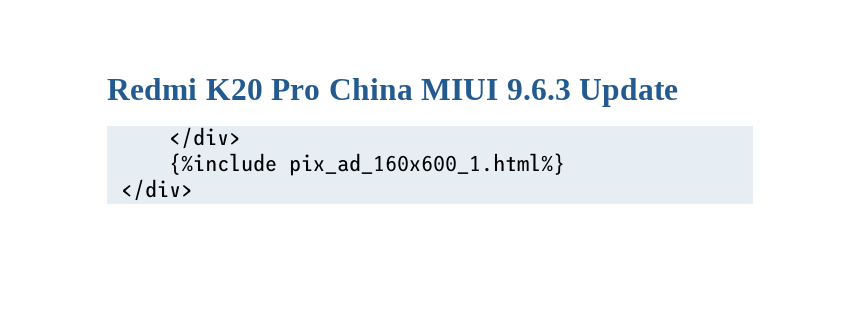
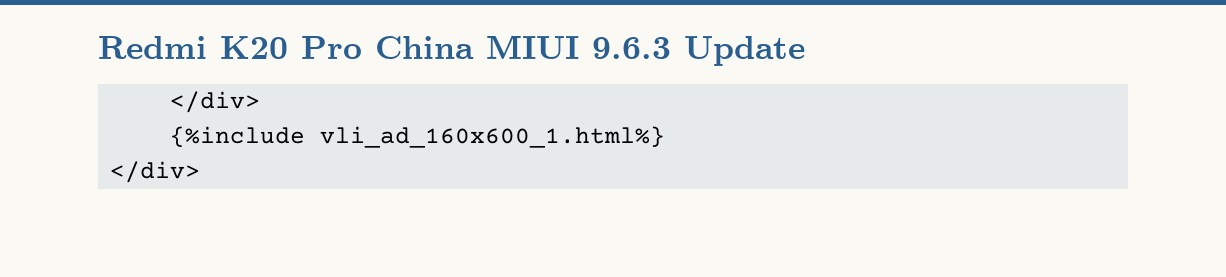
- {%include pix_ad_160x600_1.html%}
+ {%include vli_ad_160x600_1.html%}

